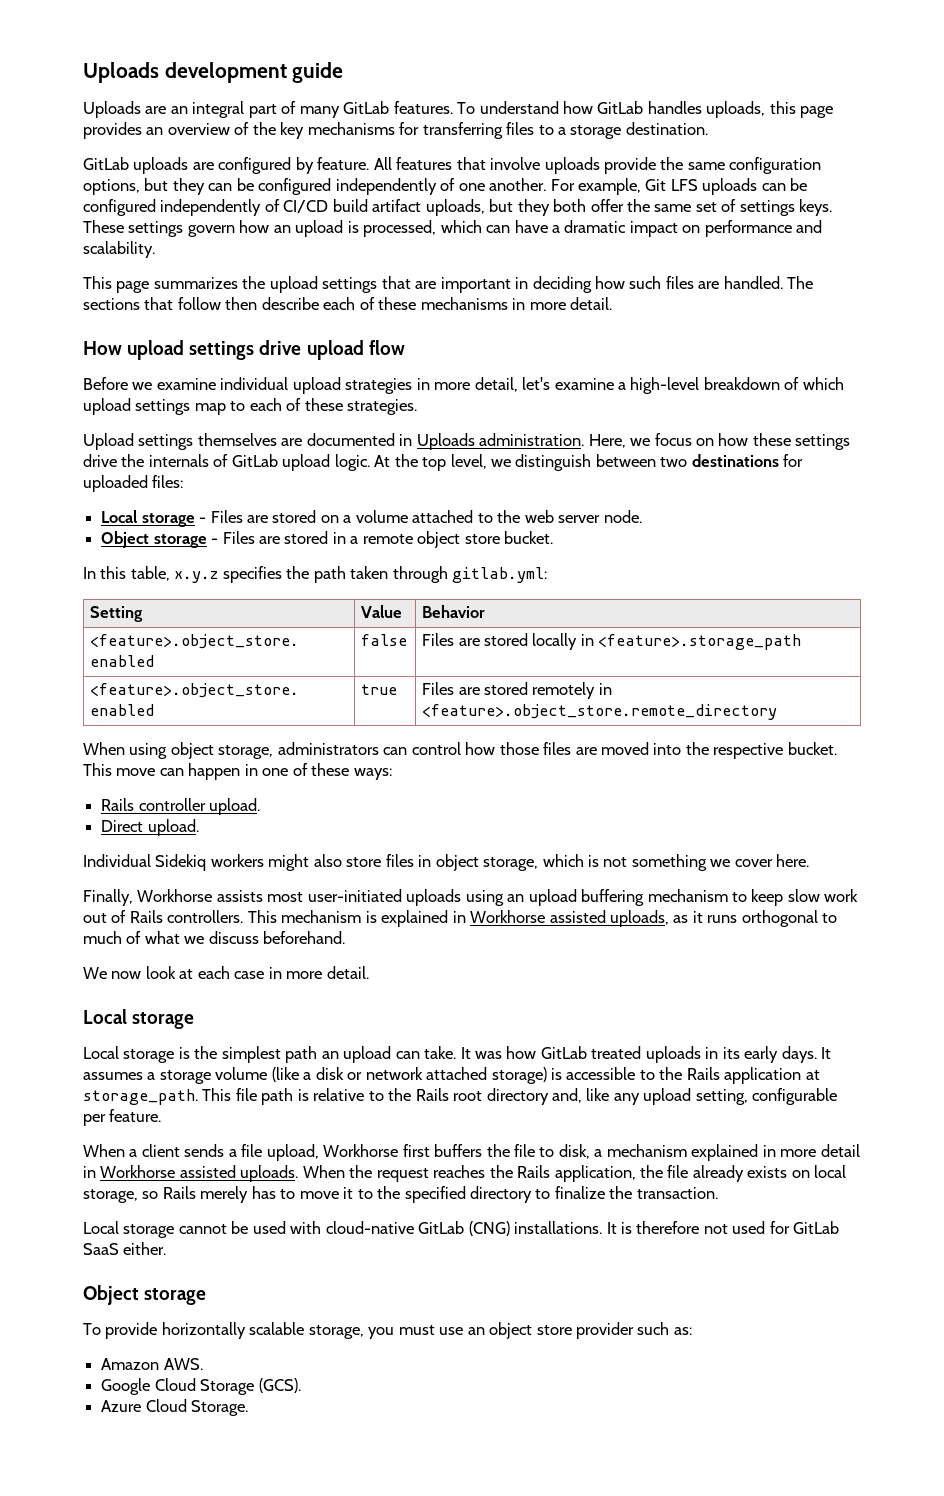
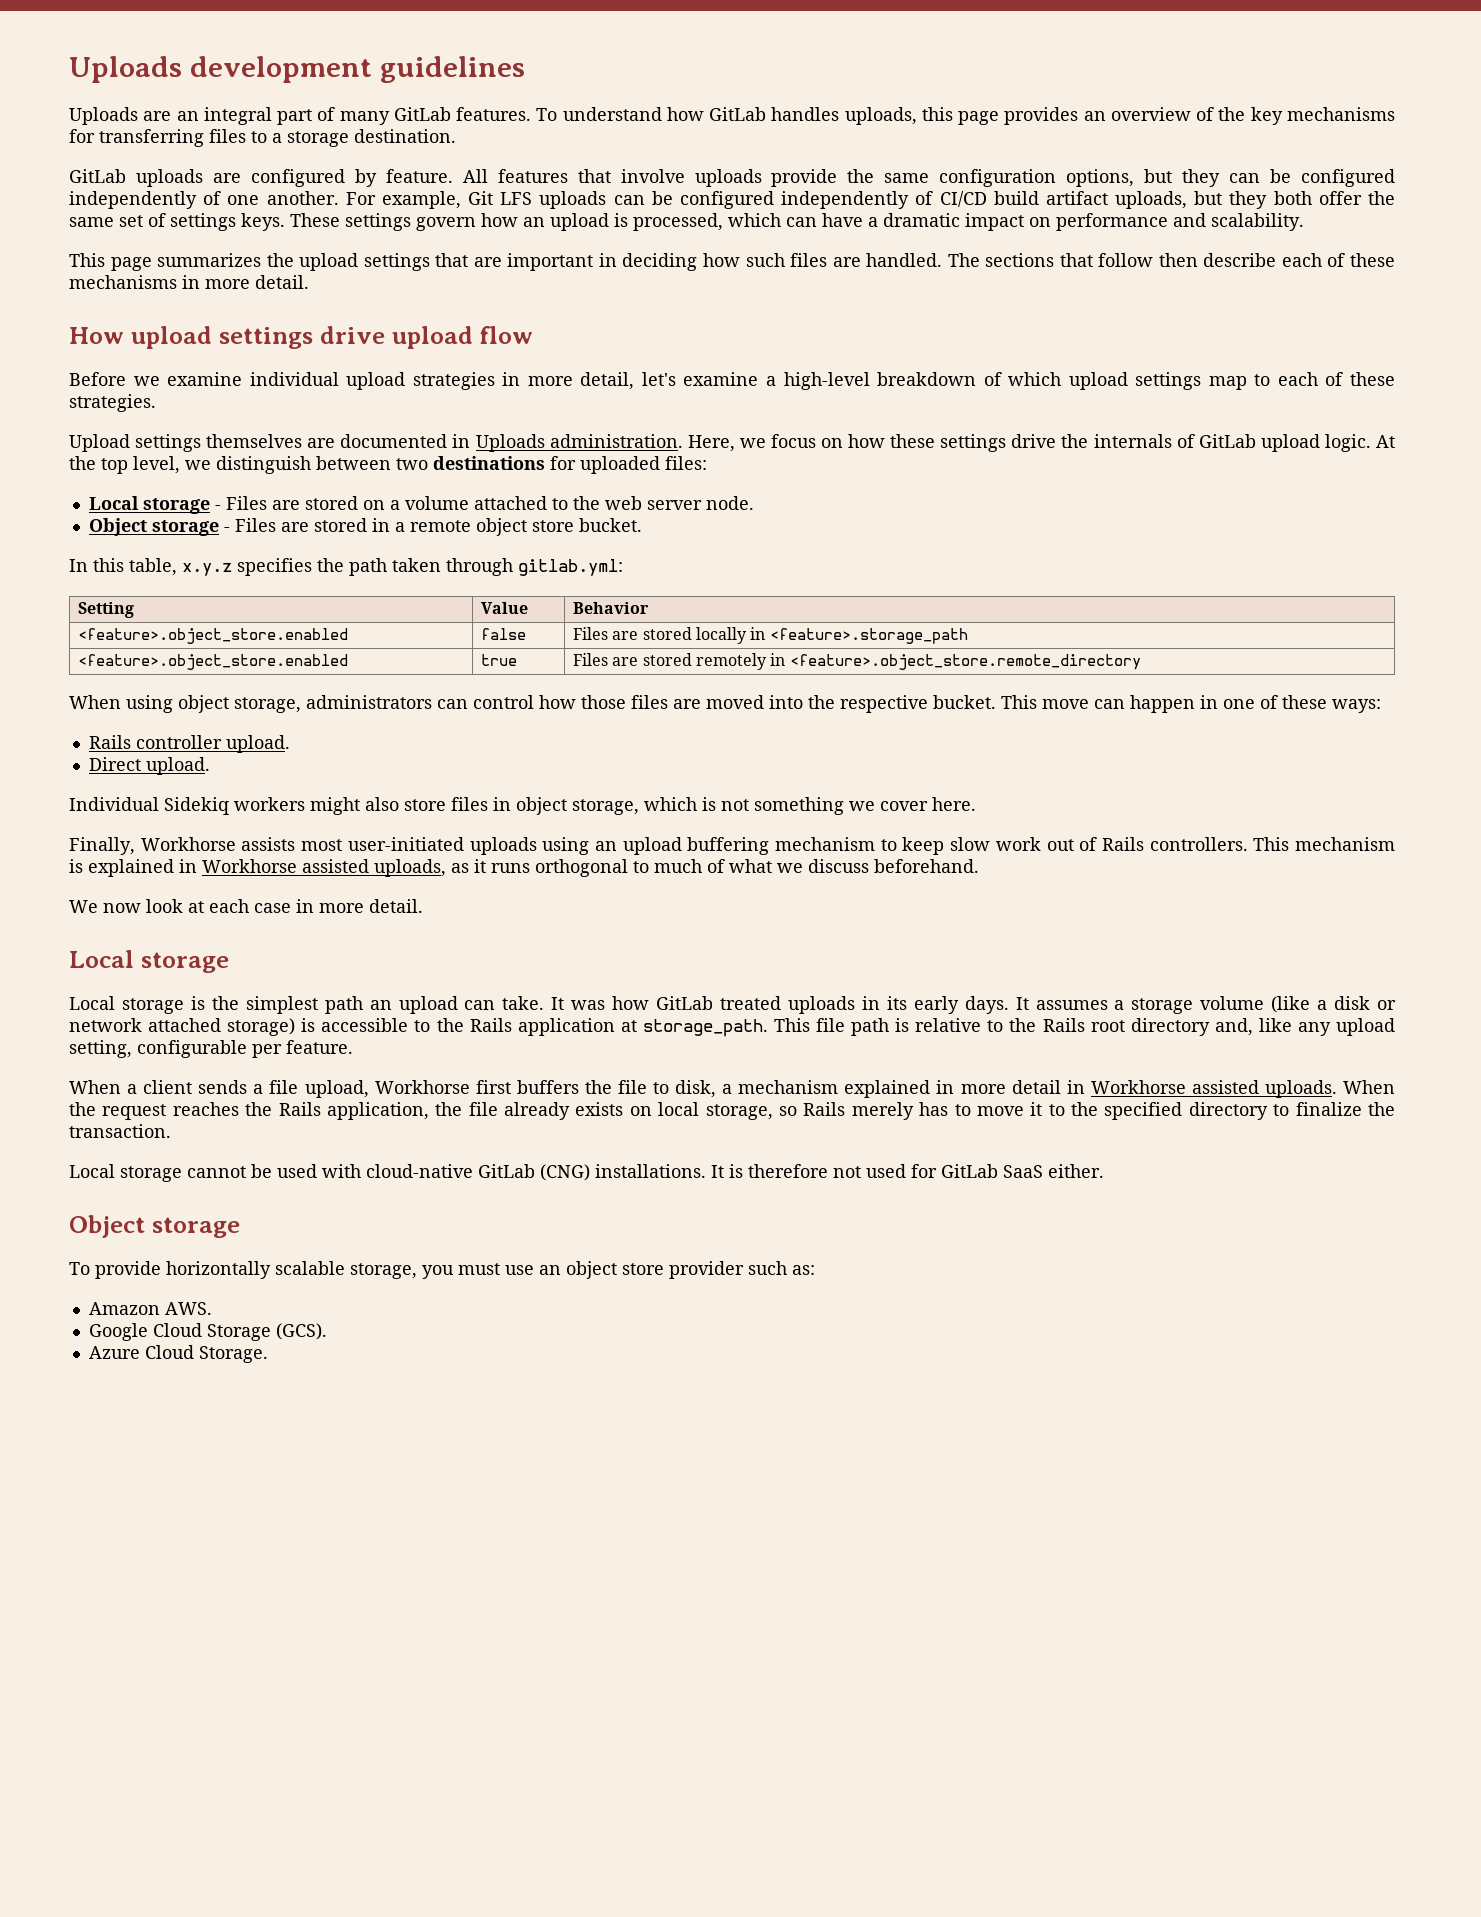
- Uploads development guide
+ Uploads development guidelines

